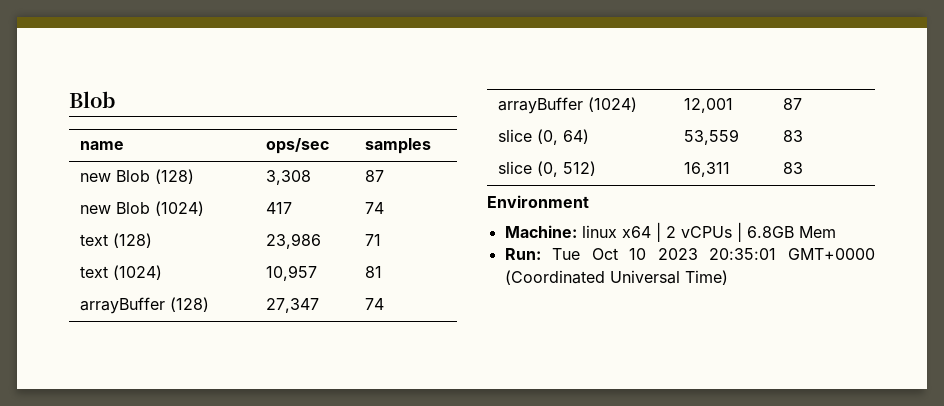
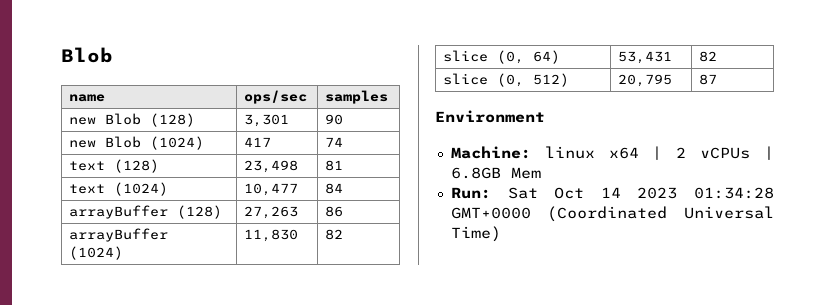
- new Blob (128) | 3,308 | 87
+ new Blob (128) | 3,301 | 90
- text (128) | 23,986 | 71
+ text (128) | 23,498 | 81
- text (1024) | 10,957 | 81
+ text (1024) | 10,477 | 84
- arrayBuffer (128) | 27,347 | 74
+ arrayBuffer (128) | 27,263 | 86
- arrayBuffer (1024) | 12,001 | 87
+ arrayBuffer (1024) | 11,830 | 82
- slice (0, 64) | 53,559 | 83
+ slice (0, 64) | 53,431 | 82
- slice (0, 512) | 16,311 | 83
+ slice (0, 512) | 20,795 | 87
- Run: Tue Oct 10 2023 20:35:01 GMT+0000 (Coordinated Universal Time)
+ Run: Sat Oct 14 2023 01:34:28 GMT+0000 (Coordinated Universal Time)

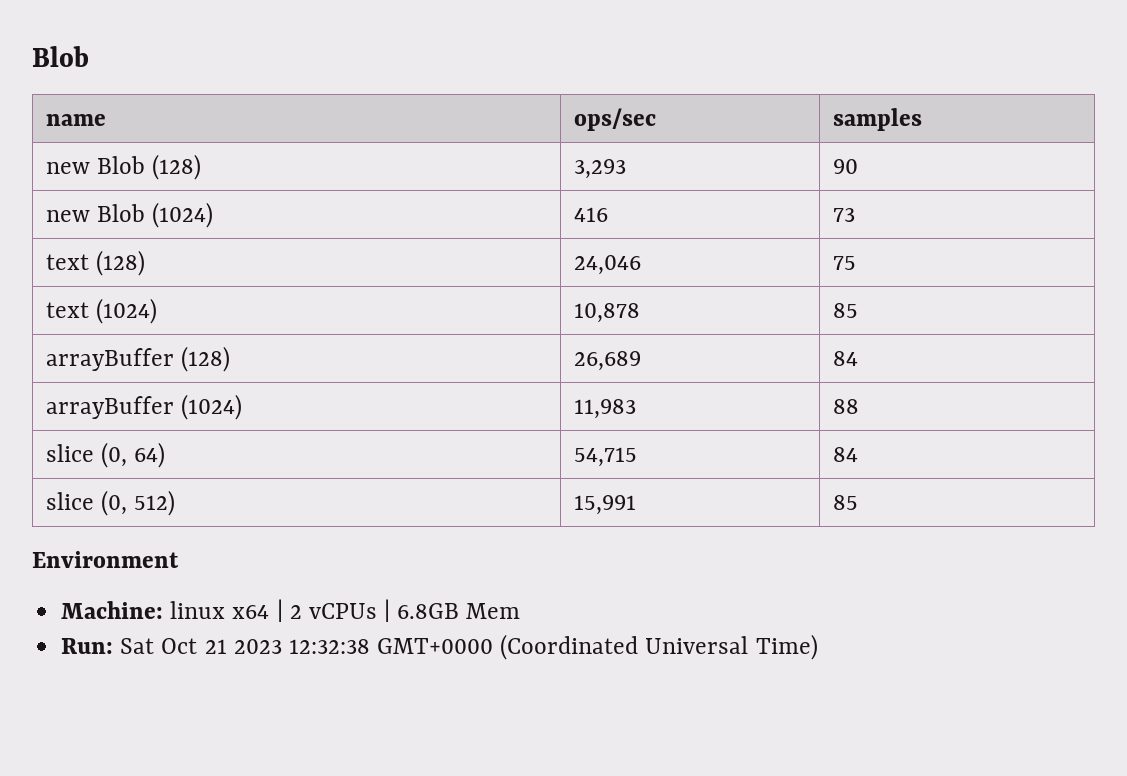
- new Blob (128) | 3,301 | 90
+ new Blob (128) | 3,293 | 90
- new Blob (1024) | 417 | 74
+ new Blob (1024) | 416 | 73
- text (128) | 23,498 | 81
+ text (128) | 24,046 | 75
- text (1024) | 10,477 | 84
- arrayBuffer (128) | 27,263 | 86
+ text (1024) | 10,878 | 85
+ arrayBuffer (128) | 26,689 | 84
- arrayBuffer (1024) | 11,830 | 82
+ arrayBuffer (1024) | 11,983 | 88
- slice (0, 64) | 53,431 | 82
+ slice (0, 64) | 54,715 | 84
- slice (0, 512) | 20,795 | 87
+ slice (0, 512) | 15,991 | 85
- Run: Sat Oct 14 2023 01:34:28 GMT+0000 (Coordinated Universal Time)
+ Run: Sat Oct 21 2023 12:32:38 GMT+0000 (Coordinated Universal Time)

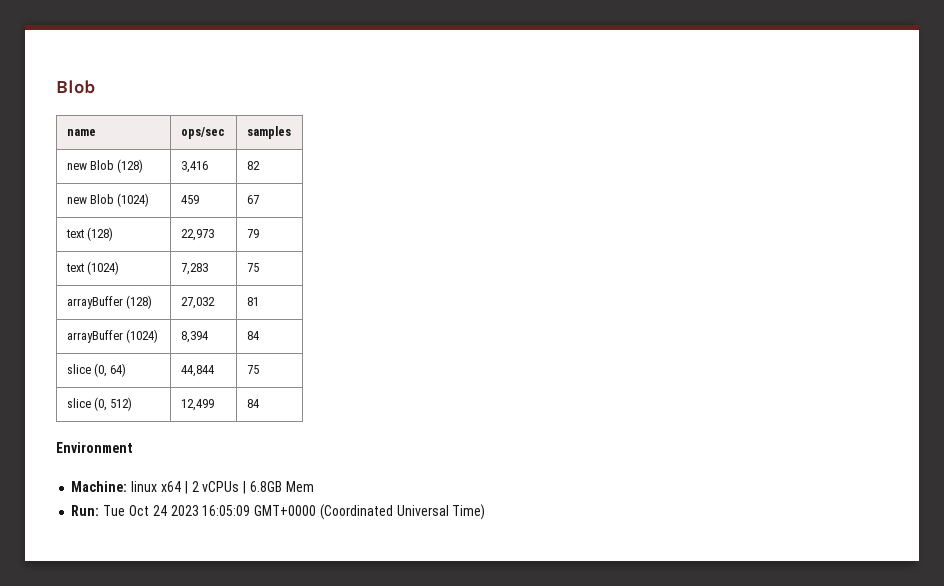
- new Blob (128) | 3,293 | 90
+ new Blob (128) | 3,416 | 82
- new Blob (1024) | 416 | 73
+ new Blob (1024) | 459 | 67
- text (128) | 24,046 | 75
+ text (128) | 22,973 | 79
- text (1024) | 10,878 | 85
+ text (1024) | 7,283 | 75
- arrayBuffer (128) | 26,689 | 84
+ arrayBuffer (128) | 27,032 | 81
- arrayBuffer (1024) | 11,983 | 88
+ arrayBuffer (1024) | 8,394 | 84
- slice (0, 64) | 54,715 | 84
+ slice (0, 64) | 44,844 | 75
- slice (0, 512) | 15,991 | 85
+ slice (0, 512) | 12,499 | 84
- Run: Sat Oct 21 2023 12:32:38 GMT+0000 (Coordinated Universal Time)
+ Run: Tue Oct 24 2023 16:05:09 GMT+0000 (Coordinated Universal Time)

